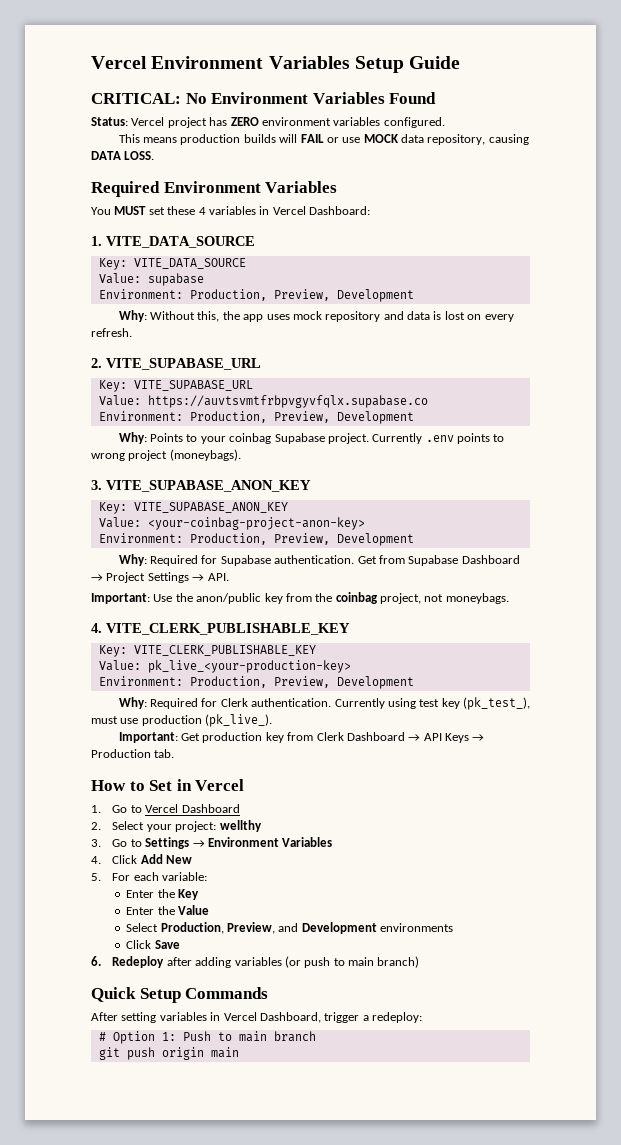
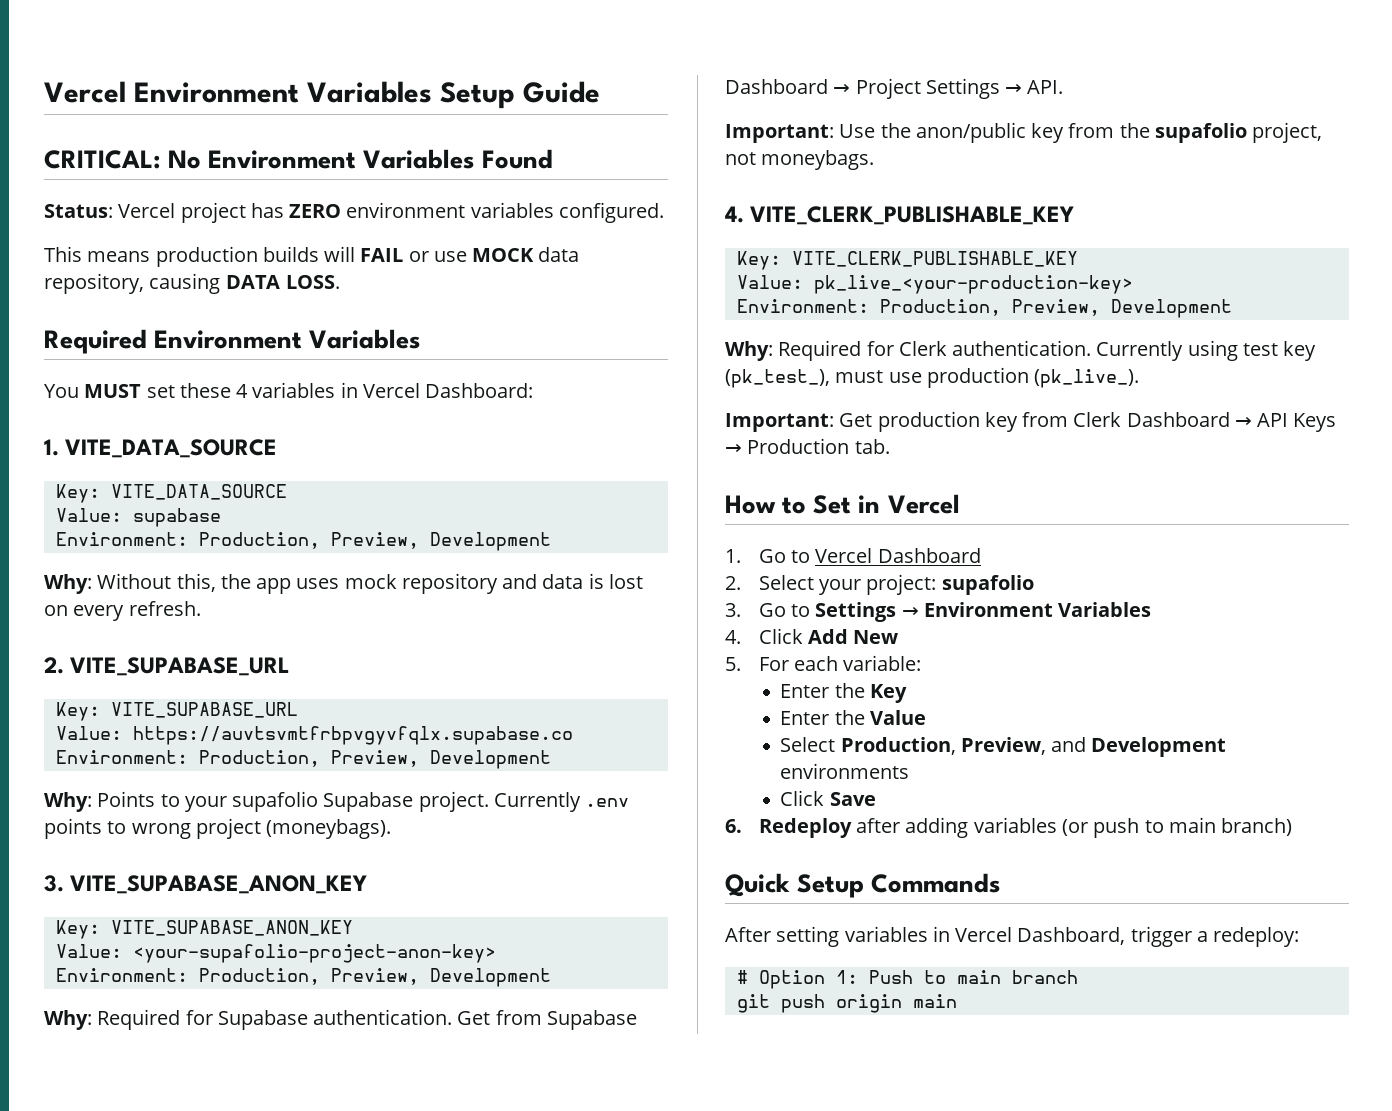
- Why: Points to your coinbag Supabase project.
+ Why: Points to your supafolio Supabase project.
- Value: <your-coinbag-project-anon-key>
+ Value: <your-supafolio-project-anon-key>
- Important: Use the anon/public key from the coinbag project, not moneybags.
+ Important: Use the anon/public key from the supafolio project, not moneybags.
- 2. Select your project: wellthy
+ 2. Select your project: supafolio

